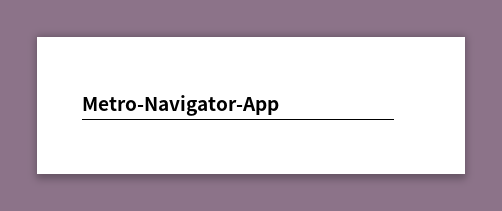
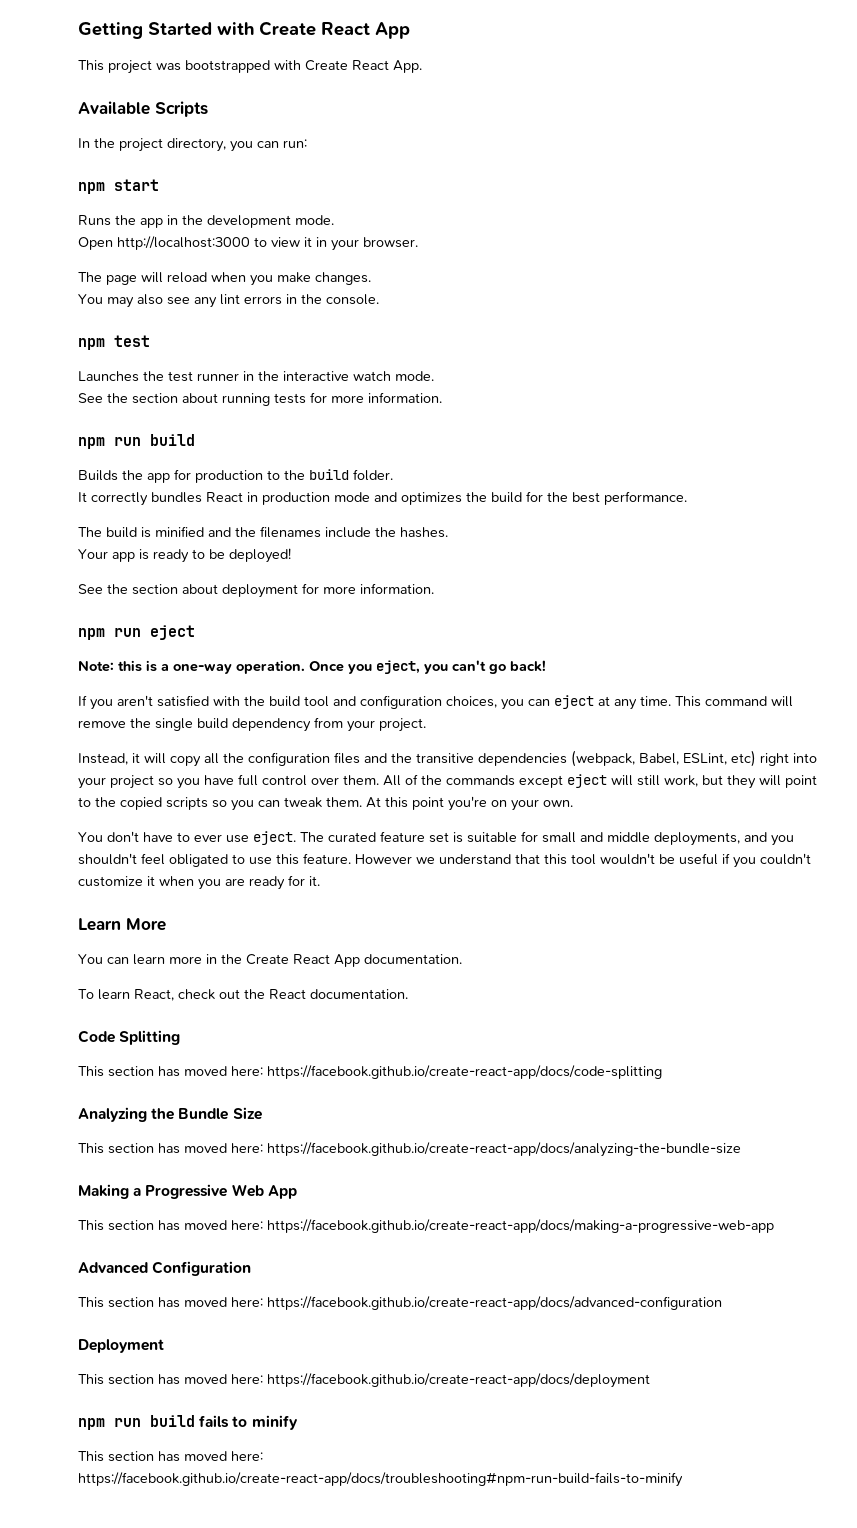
- Metro-Navigator-App
+ Getting Started with Create React App
+ This project was bootstrapped with Create React App.
+ Available Scripts
+ In the project directory, you can run:
+ npm start
+ Runs the app in the development mode.
+ Open http://localhost:3000 to view it in your browser.
+ The page will reload when you make changes.
+ You may also see any lint errors in the console.
+ npm test
+ Launches the test runner in the interactive watch mode.
+ See the section about running tests for more information.
+ npm run build
+ Builds the app for production to the build folder.
+ It correctly bundles React in production mode and optimizes the build for the best performance.
+ The build is minified and the filenames include the hashes.
+ Your app is ready to be deployed!
+ See the section about deployment for more information.
+ npm run eject
+ Note: this is a one-way operation. Once you eject, you can't go back!
+ If you aren't satisfied with the build tool and configuration choices, you can eject at any time. This command will remove the single build dependency from your project.
+ Instead, it will copy all the configuration files and the transitive dependencies (webpack, Babel, ESLint, etc) right into your project so you have full control over them. All of the commands except eject will still work, but they will point to the copied scripts so you can tweak them. At this point you're on your own.
+ You don't have to ever use eject. The curated feature set is suitable for small and middle deployments, and you shouldn't feel obligated to use this feature. However we understand that this tool wouldn't be useful if you couldn't customize it when you are ready for it.
+ Learn More
+ You can learn more in the Create React App documentation.
+ To learn React, check out the React documentation.
+ Code Splitting
+ This section has moved here: https://facebook.github.io/create-react-app/docs/code-splitting
+ Analyzing the Bundle Size
+ This section has moved here: https://facebook.github.io/create-react-app/docs/analyzing-the-bundle-size
+ Making a Progressive Web App
+ This section has moved here: https://facebook.github.io/create-react-app/docs/making-a-progressive-web-app
+ Advanced Configuration
+ This section has moved here: https://facebook.github.io/create-react-app/docs/advanced-configuration
+ Deployment
+ This section has moved here: https://facebook.github.io/create-react-app/docs/deployment
+ npm run build fails to minify
+ This section has moved here: https://facebook.github.io/create-react-app/docs/troubleshooting#npm-run-build-fails-to-minify

